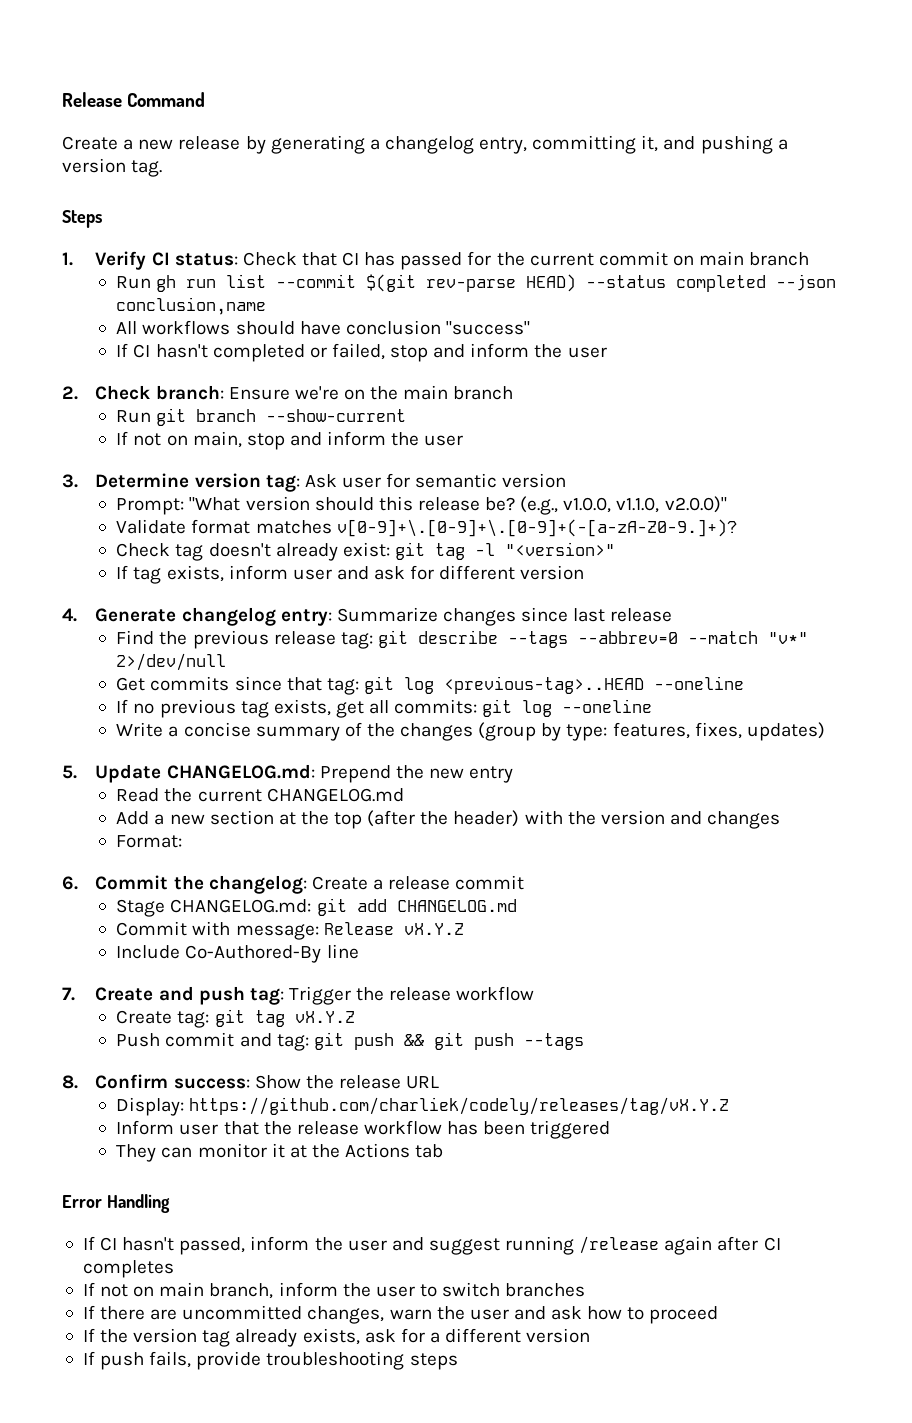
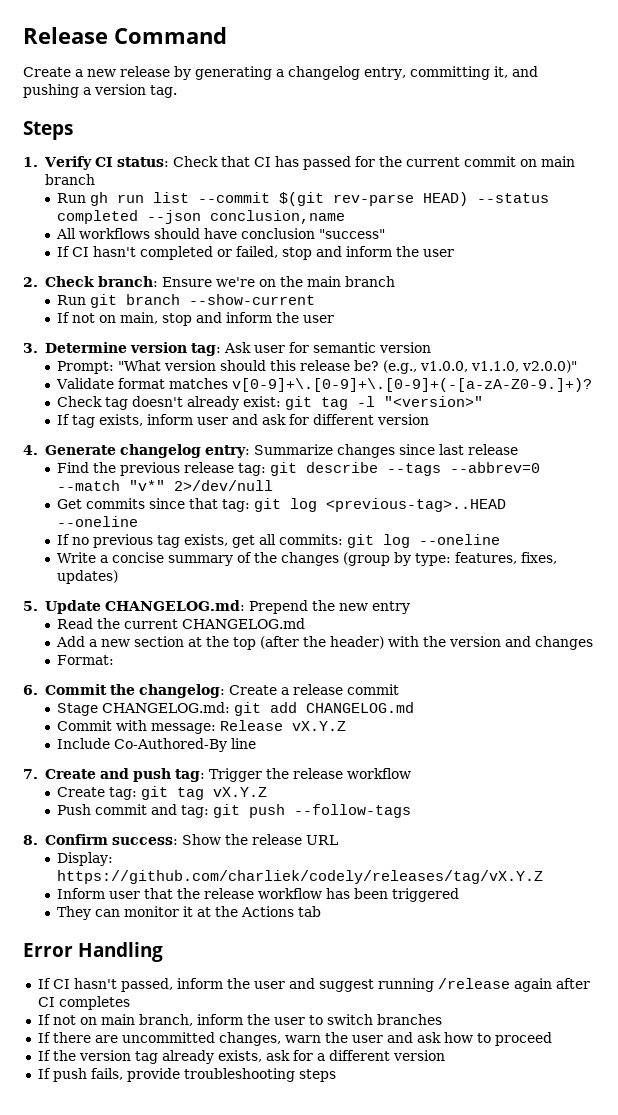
- Push commit and tag: git push && git push --tags
+ Push commit and tag: git push --follow-tags

